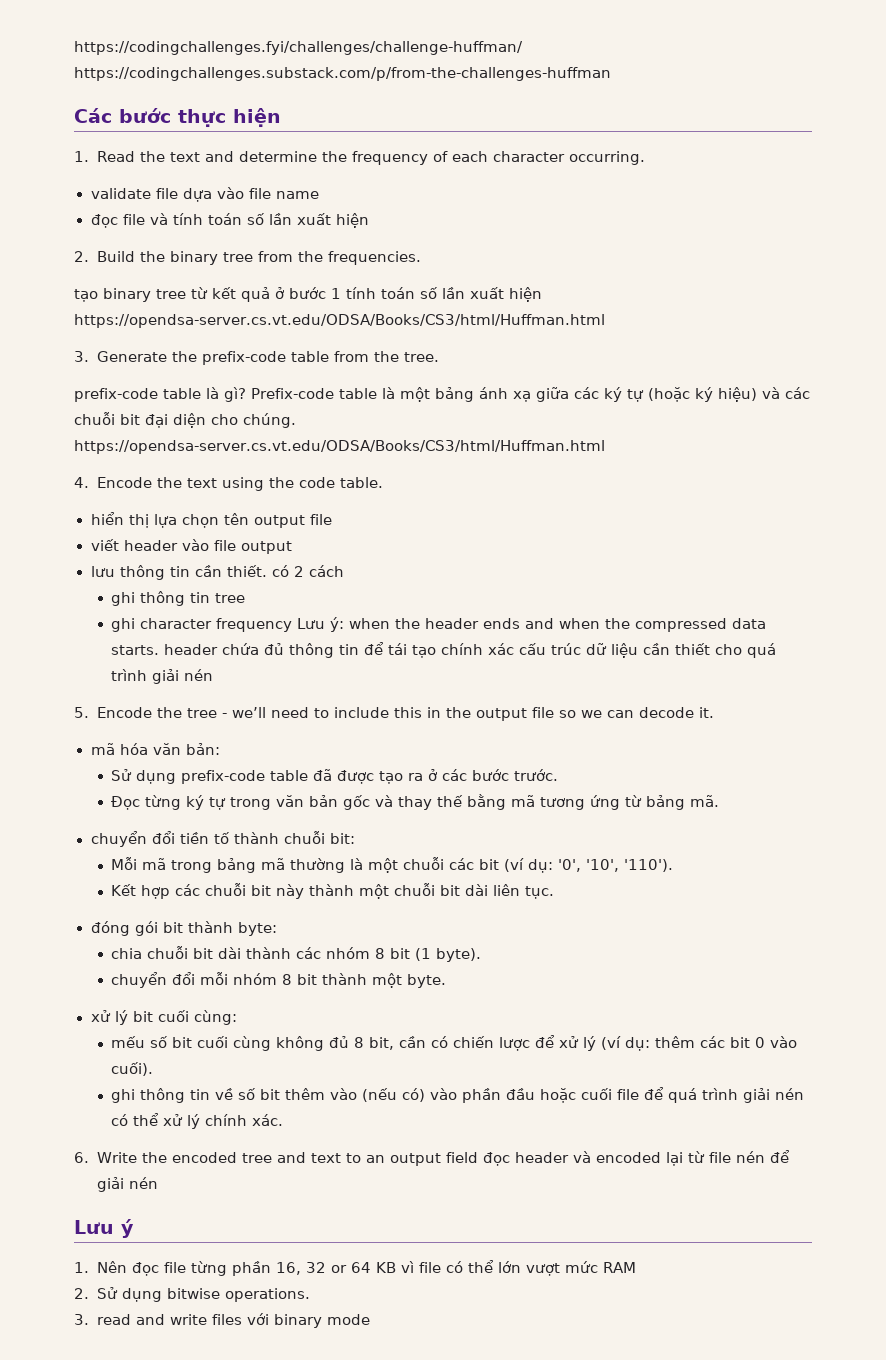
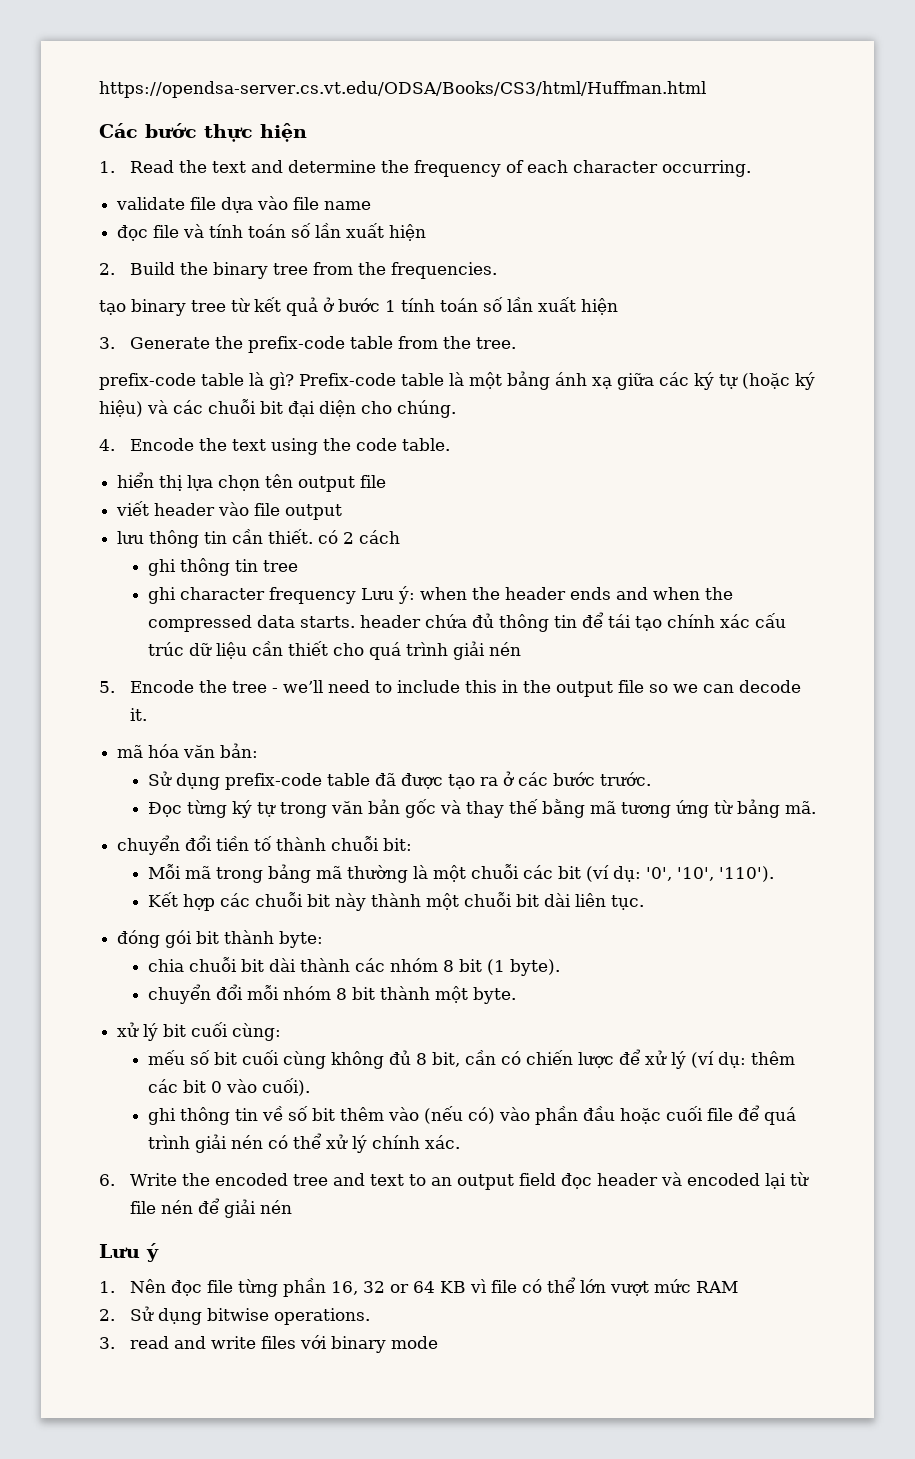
- https://codingchallenges.fyi/challenges/challenge-huffman/ https://codingchallenges.substack.com/p/from-the-challenges-huffman
+ https://opendsa-server.cs.vt.edu/ODSA/Books/CS3/html/Huffman.html
- tạo binary tree từ kết quả ở bước 1 tính toán số lần xuất hiện https://opendsa-server.cs.vt.edu/ODSA/Books/CS3/html/Huffman.html
+ tạo binary tree từ kết quả ở bước 1 tính toán số lần xuất hiện
- Prefix-code table là một bảng ánh xạ giữa các ký tự (hoặc ký hiệu) và các chuỗi bit đại diện cho chúng. https://opendsa-server.cs.vt.edu/ODSA/Books/CS3/html/Huffman.html
+ Prefix-code table là một bảng ánh xạ giữa các ký tự (hoặc ký hiệu) và các chuỗi bit đại diện cho chúng.

